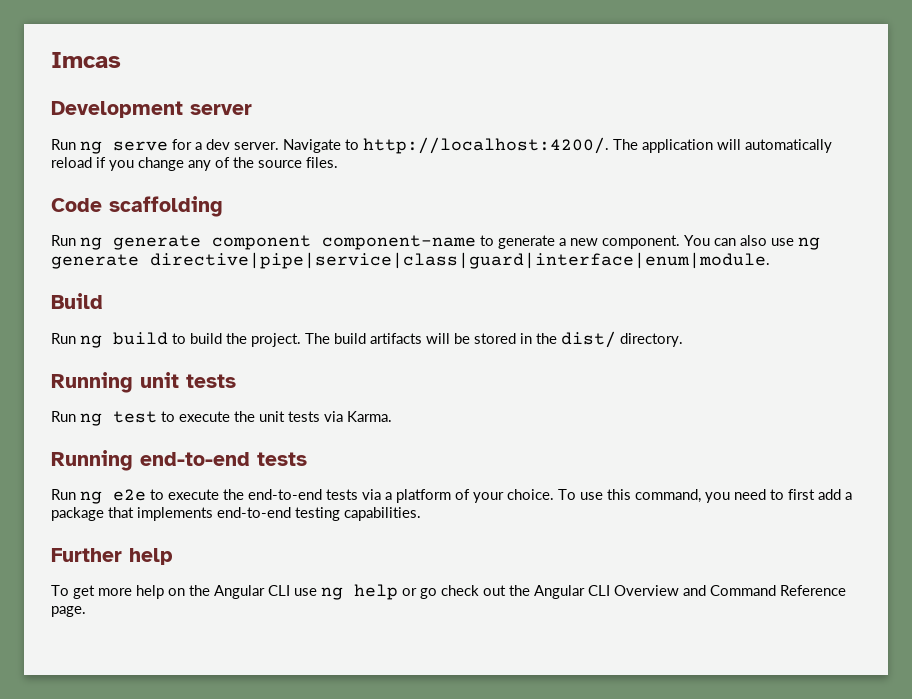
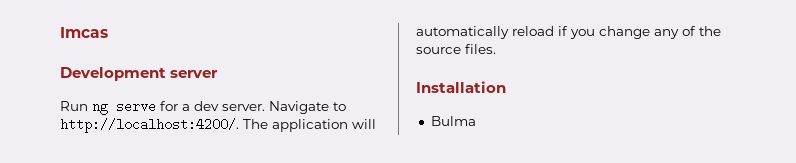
- Code scaffolding
- Run ng generate component component-name to generate a new component. You can also use ng generate directive|pipe|service|class|guard|interface|enum|module.
- Build
- Run ng build to build the project. The build artifacts will be stored in the dist/ directory.
- Running unit tests
- Run ng test to execute the unit tests via Karma.
- Running end-to-end tests
- Run ng e2e to execute the end-to-end tests via a platform of your choice. To use this command, you need to first add a package that implements end-to-end testing capabilities.
- Further help
- To get more help on the Angular CLI use ng help or go check out the Angular CLI Overview and Command Reference page.
+ Installation
+ Bulma

